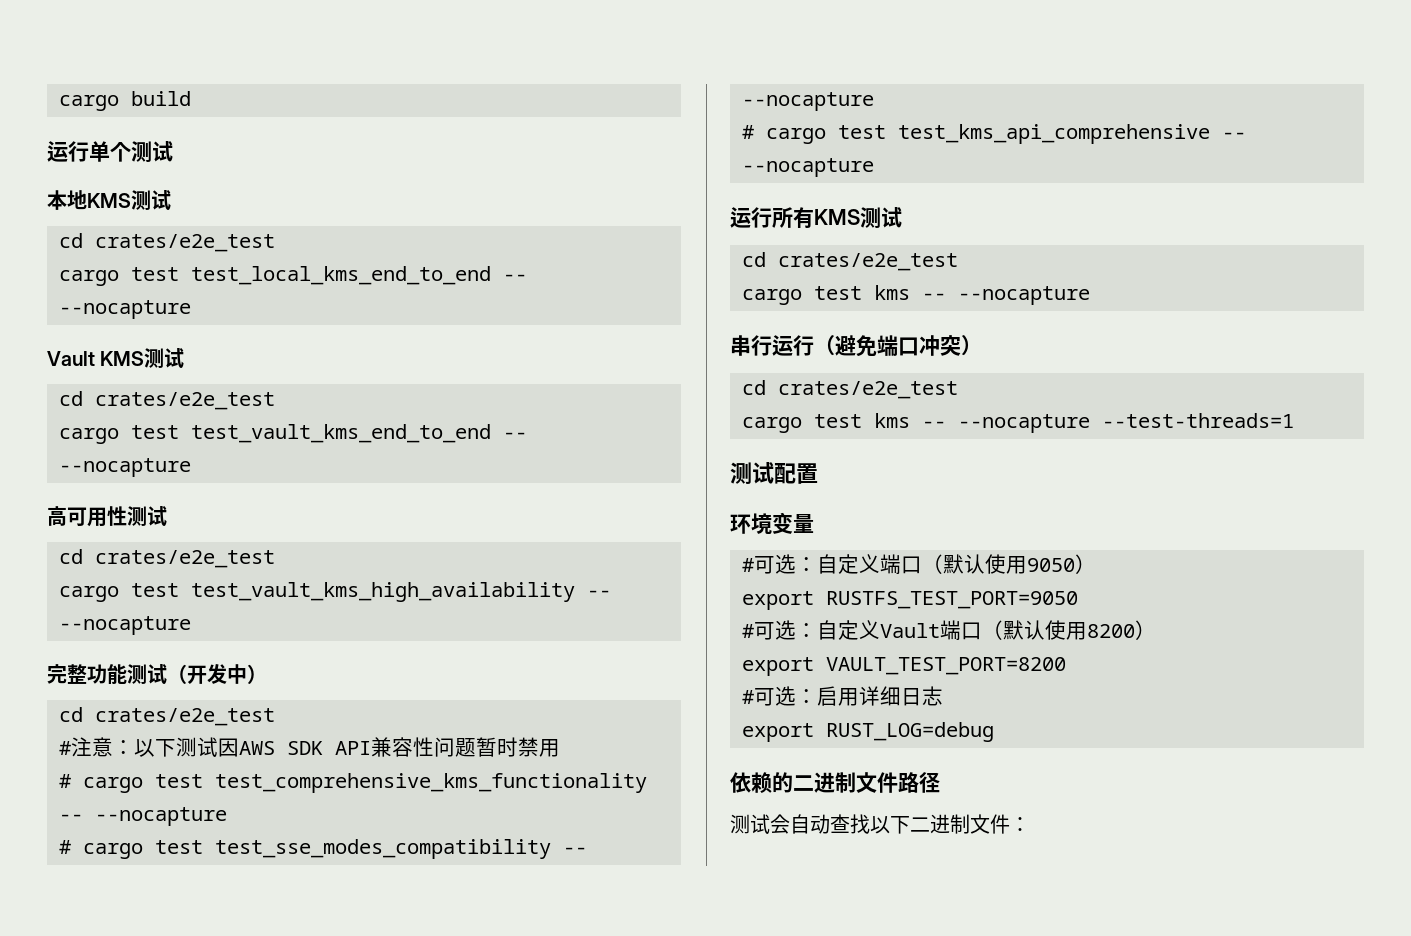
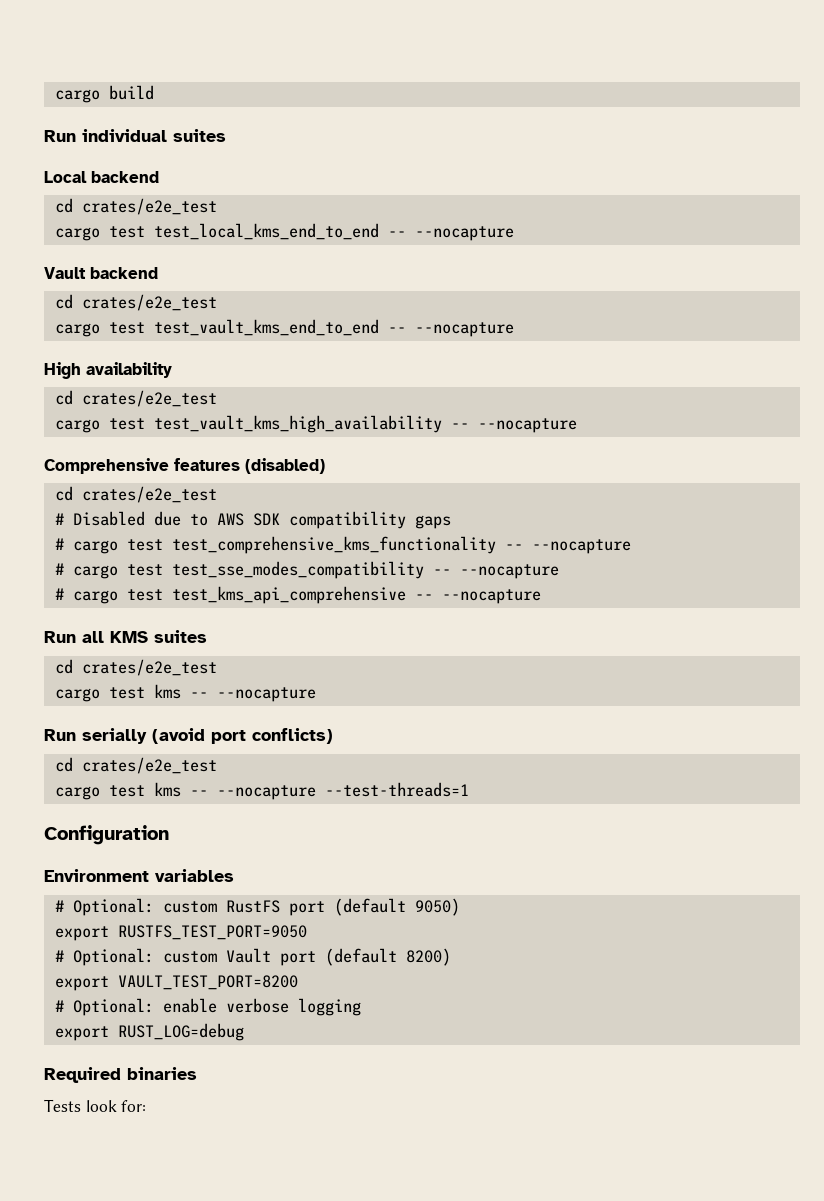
- 运行单个测试
- 本地KMS测试
+ Run individual suites
+ Local backend
- Vault KMS测试
+ Vault backend
- 高可用性测试
+ High availability
- 完整功能测试（开发中）
+ Comprehensive features (disabled)
  cd crates/e2e_test
- #注意：以下测试因AWS SDK API兼容性问题暂时禁用
+ # Disabled due to AWS SDK compatibility gaps
- 运行所有KMS测试
+ Run all KMS suites
- 串行运行（避免端口冲突）
+ Run serially (avoid port conflicts)
- 测试配置
- 环境变量
- #可选：自定义端口（默认使用9050）
+ Configuration
+ Environment variables
+ # Optional: custom RustFS port (default 9050)
  export RUSTFS_TEST_PORT=9050
- #可选：自定义Vault端口（默认使用8200）
+ # Optional: custom Vault port (default 8200)
  export VAULT_TEST_PORT=8200
- #可选：启用详细日志
+ # Optional: enable verbose logging
  export RUST_LOG=debug
- 依赖的二进制文件路径
- 测试会自动查找以下二进制文件：
+ Required binaries
+ Tests look for:

